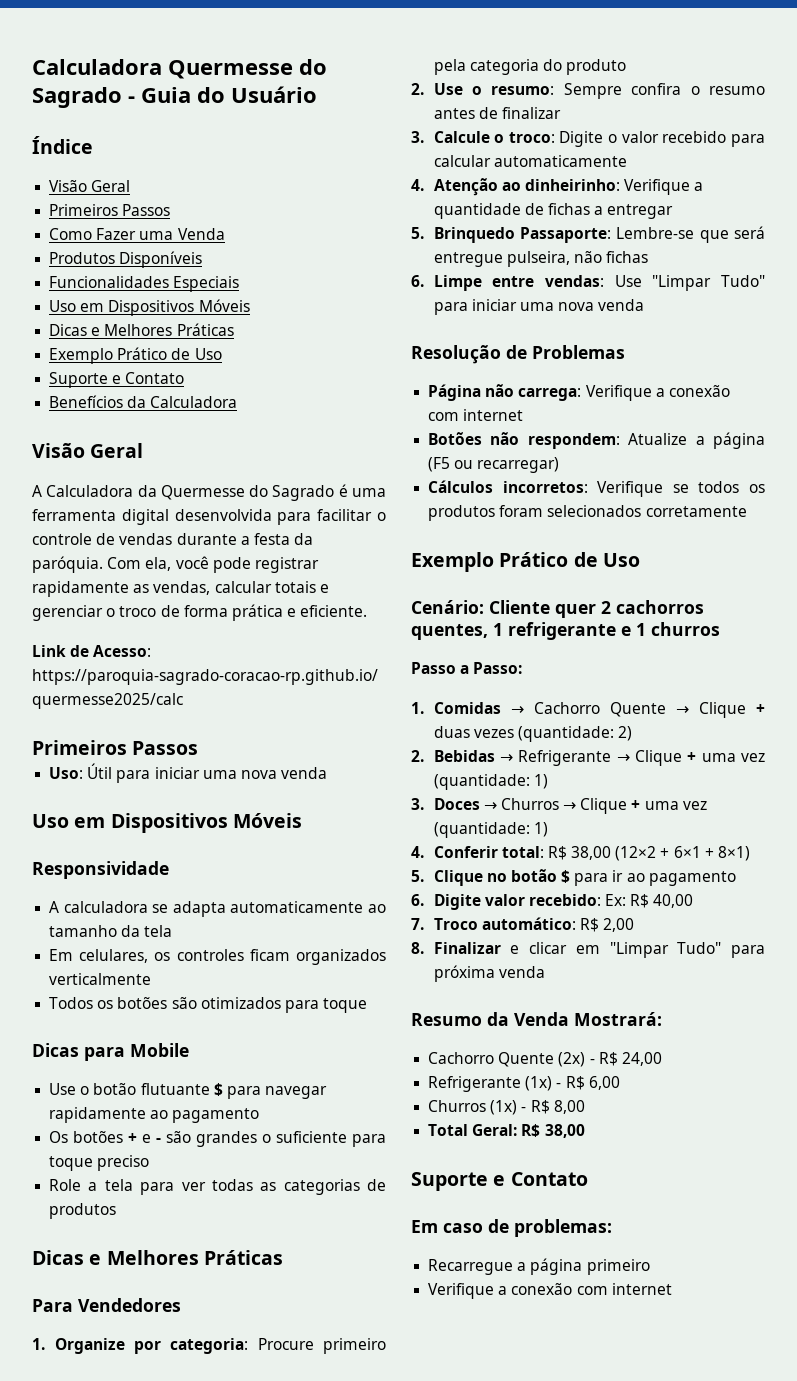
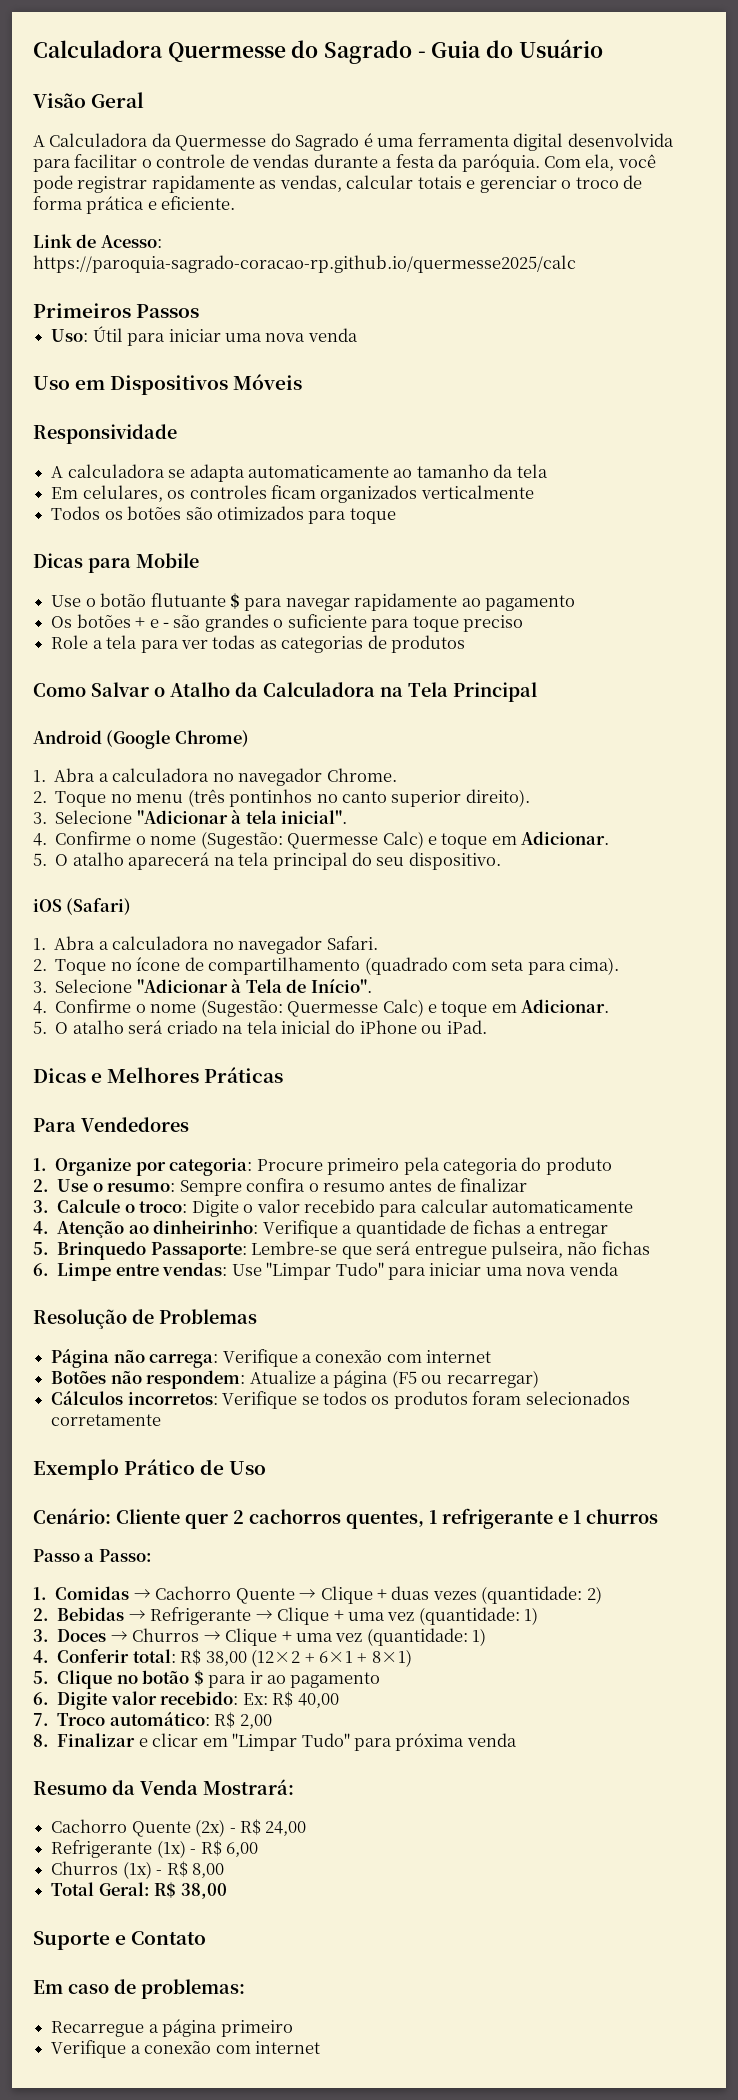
- Índice
- Visão Geral
- Primeiros Passos
- Como Fazer uma Venda
- Produtos Disponíveis
- Funcionalidades Especiais
- Uso em Dispositivos Móveis
- Dicas e Melhores Práticas
- Exemplo Prático de Uso
- Suporte e Contato
- Benefícios da Calculadora
+ Como Salvar o Atalho da Calculadora na Tela Principal
+ Android (Google Chrome)
+ 1. Abra a calculadora no navegador Chrome.
+ 2. Toque no menu (três pontinhos no canto superior direito).
+ 3. Selecione "Adicionar à tela inicial".
+ 4. Confirme o nome (Sugestão: Quermesse Calc) e toque em Adicionar.
+ 5. O atalho aparecerá na tela principal do seu dispositivo.
+ iOS (Safari)
+ 1. Abra a calculadora no navegador Safari.
+ 2. Toque no ícone de compartilhamento (quadrado com seta para cima).
+ 3. Selecione "Adicionar à Tela de Início".
+ 4. Confirme o nome (Sugestão: Quermesse Calc) e toque em Adicionar.
+ 5. O atalho será criado na tela inicial do iPhone ou iPad.

